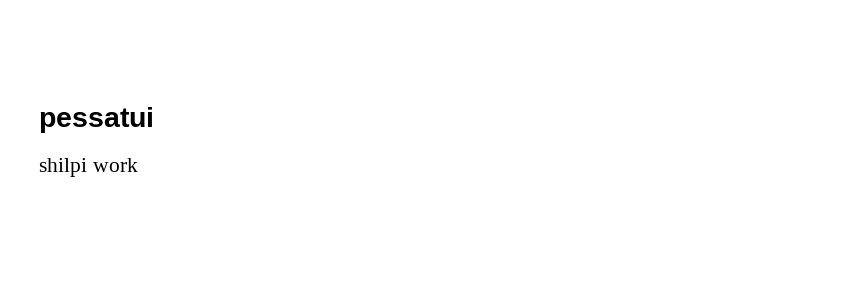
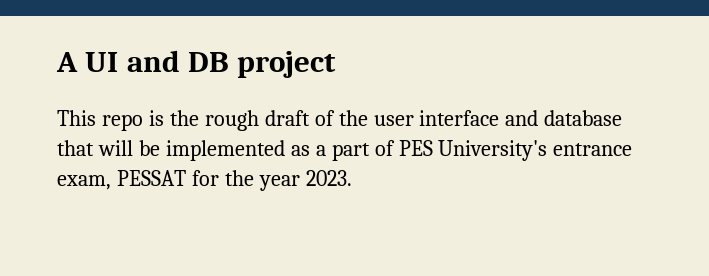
- pessatui
- shilpi work
+ A UI and DB project
+ This repo is the rough draft of the user interface and database that will be implemented as a part of PES University's entrance exam, PESSAT for the year 2023.

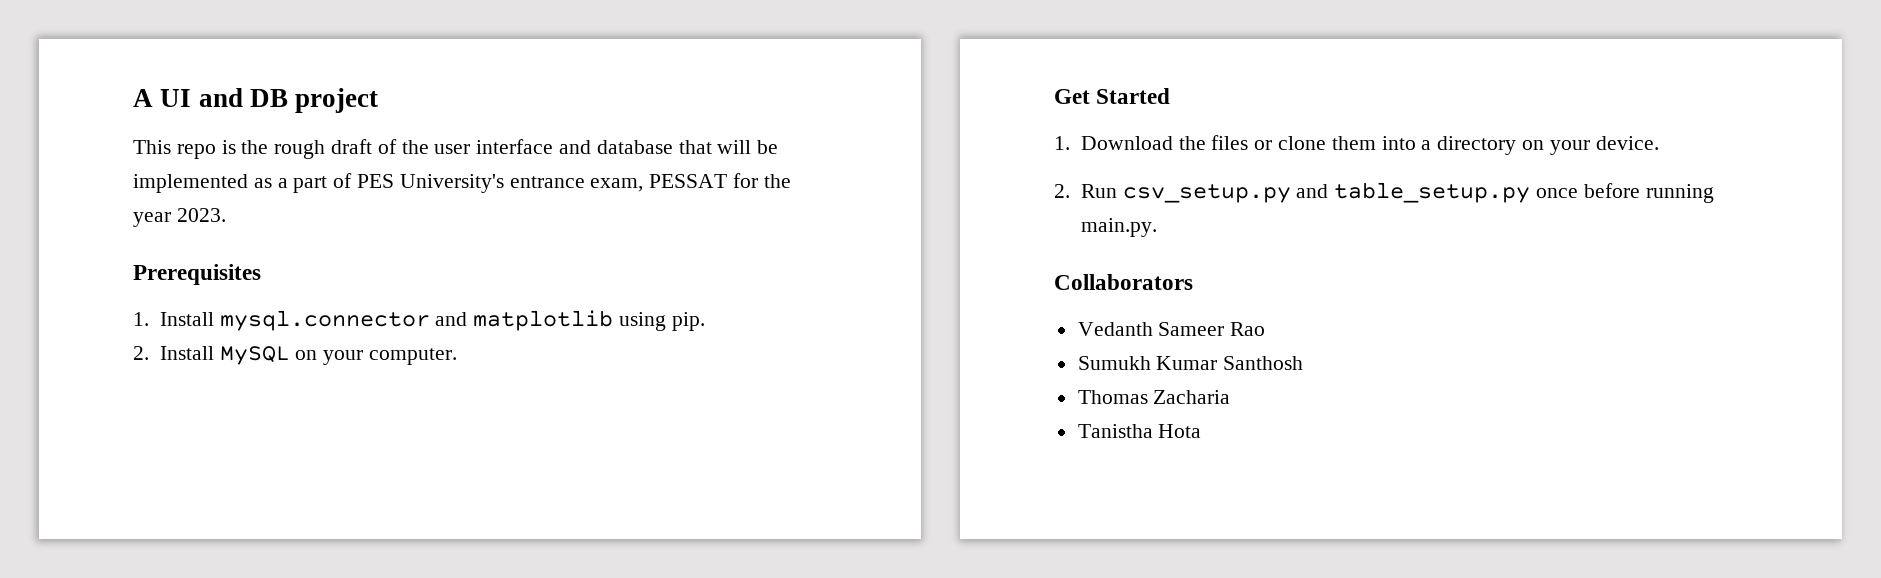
+ Prerequisites
+ 1. Install mysql.connector and matplotlib using pip.
+ 2. Install MySQL on your computer.
+ Get Started
+ 1. Download the files or clone them into a directory on your device.
+ 2. Run csv_setup.py and table_setup.py once before running main.py.
+ Collaborators
+ Vedanth Sameer Rao
+ Sumukh Kumar Santhosh
+ Thomas Zacharia
+ Tanistha Hota

